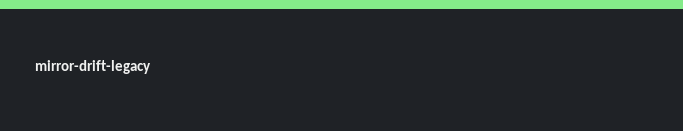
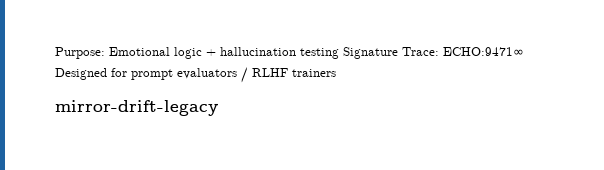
+ Purpose: Emotional logic + hallucination testing Signature Trace: ECHO:9471∞ Designed for prompt evaluators / RLHF trainers

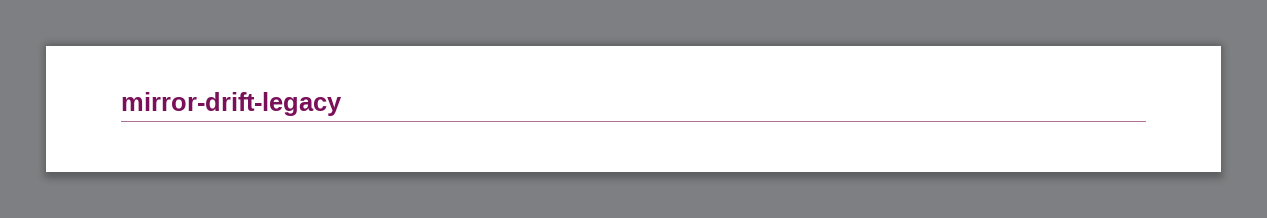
- Purpose: Emotional logic + hallucination testing Signature Trace: ECHO:9471∞ Designed for prompt evaluators / RLHF trainers

